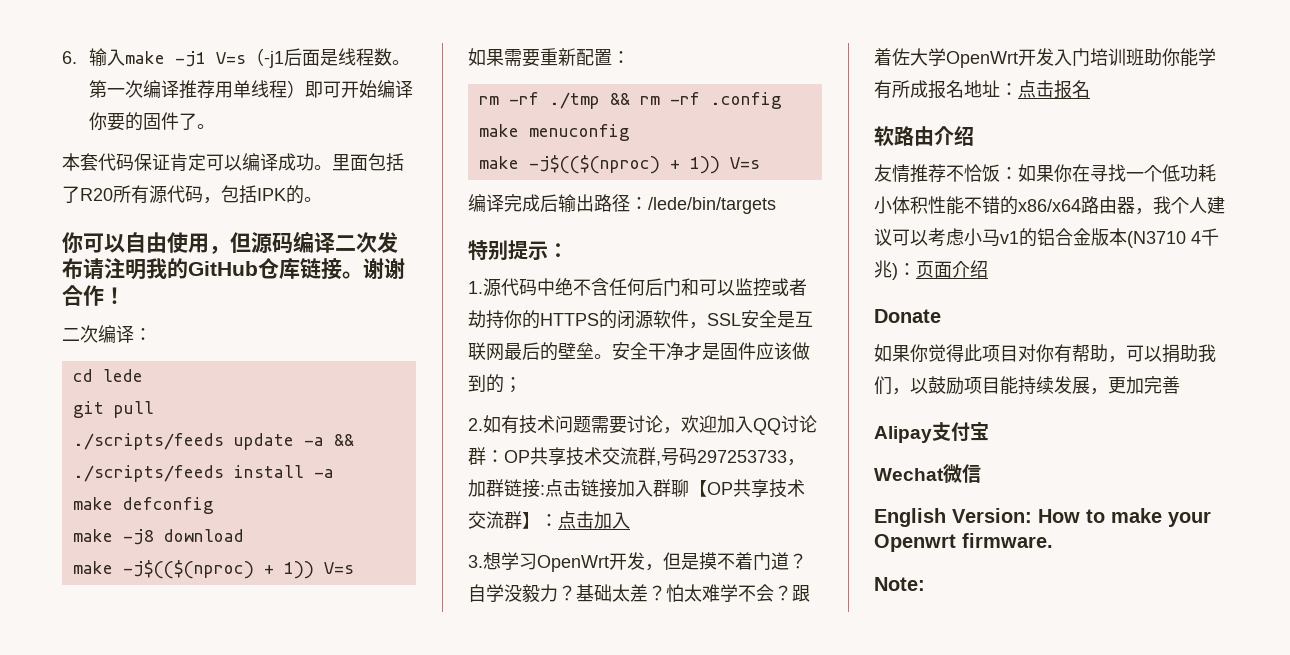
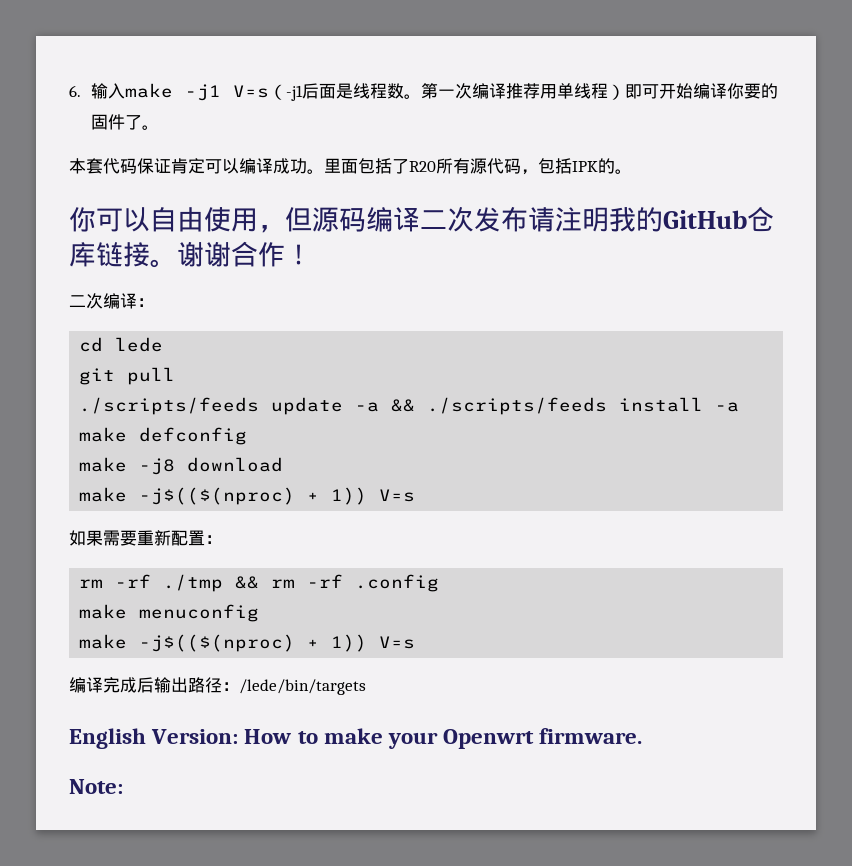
- 特别提示：
- 1.源代码中绝不含任何后门和可以监控或者劫持你的HTTPS的闭源软件，SSL安全是互联网最后的壁垒。安全干净才是固件应该做到的；
- 2.如有技术问题需要讨论，欢迎加入QQ讨论群：OP共享技术交流群,号码297253733，加群链接:点击链接加入群聊【OP共享技术交流群】：点击加入
- 3.想学习OpenWrt开发，但是摸不着门道？自学没毅力？基础太差？怕太难学不会？跟着佐大学OpenWrt开发入门培训班助你能学有所成报名地址：点击报名
- 软路由介绍
- 友情推荐不恰饭：如果你在寻找一个低功耗小体积性能不错的x86/x64路由器，我个人建议可以考虑小马v1的铝合金版本(N3710 4千兆)：页面介绍
- Donate
- 如果你觉得此项目对你有帮助，可以捐助我们，以鼓励项目能持续发展，更加完善
- Alipay支付宝
- Wechat微信

